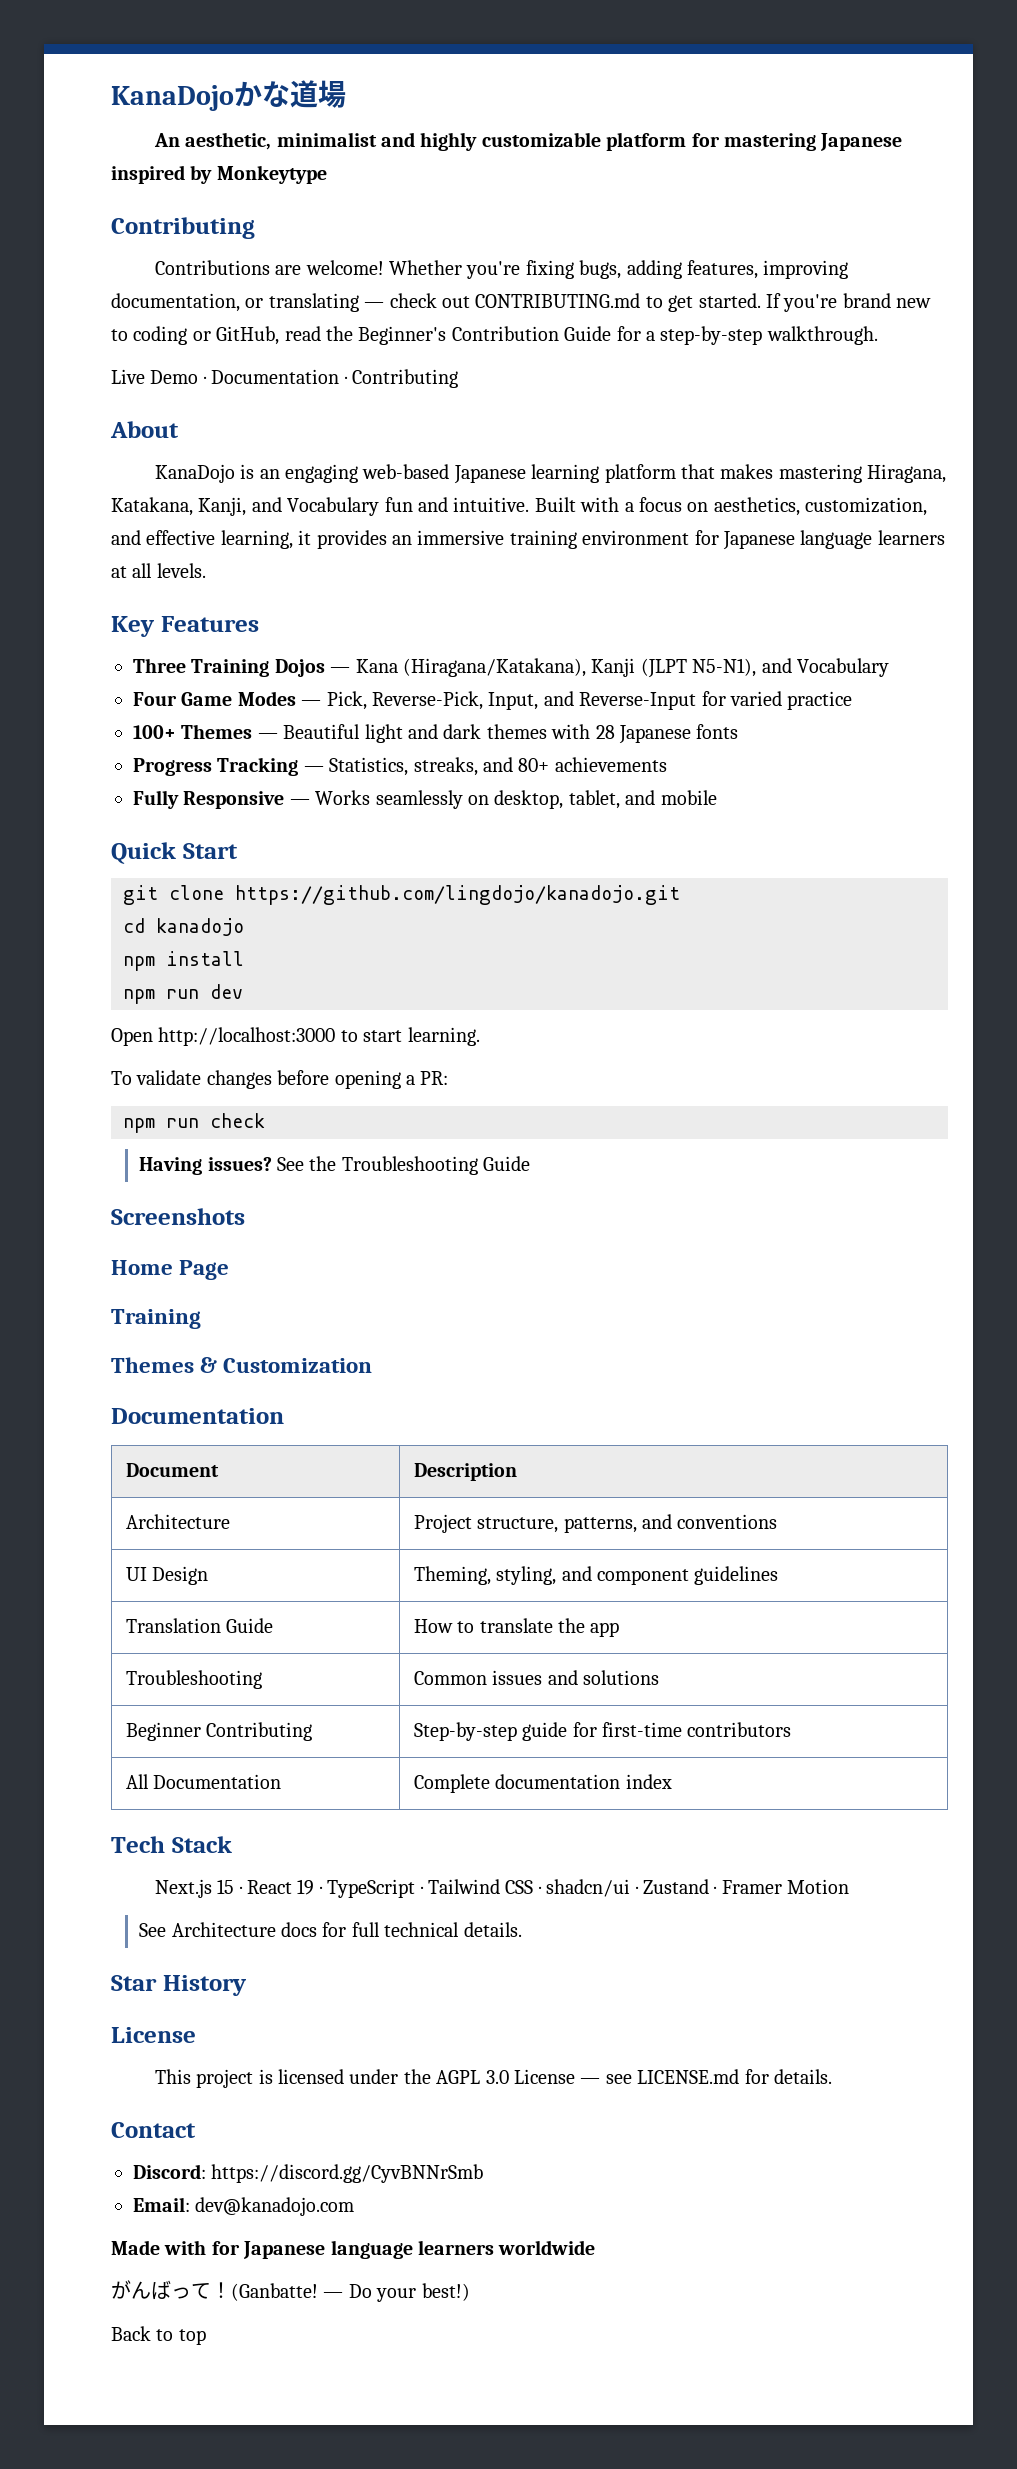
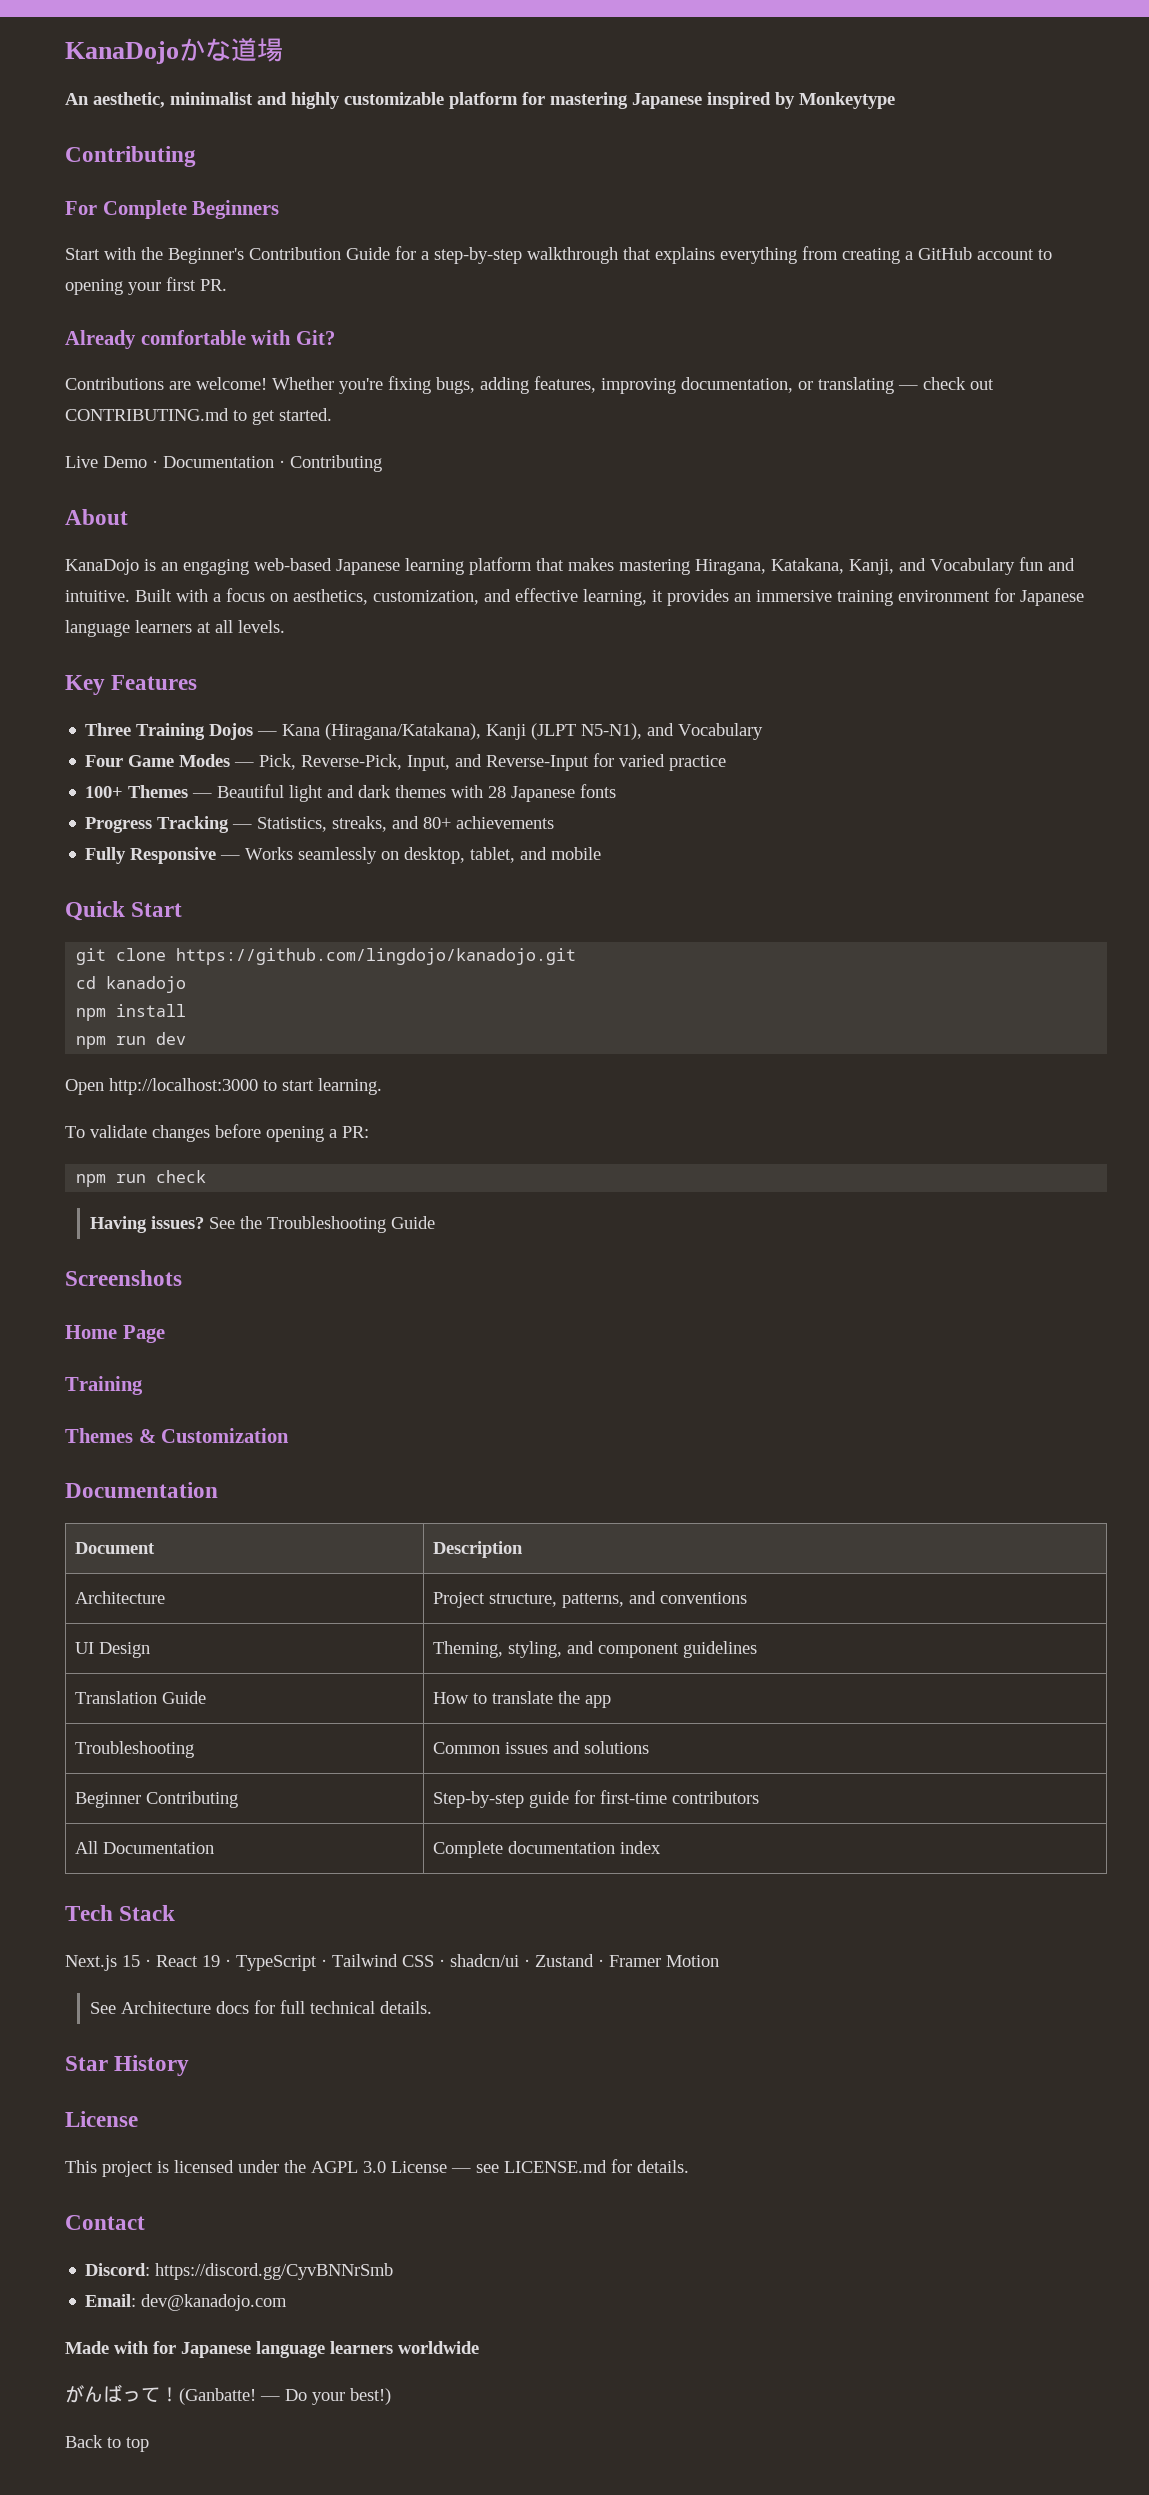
+ For Complete Beginners
+ Start with the Beginner's Contribution Guide for a step-by-step walkthrough that explains everything from creating a GitHub account to opening your first PR.
+ Already comfortable with Git?
- If you're brand new to coding or GitHub, read the Beginner's Contribution Guide for a step-by-step walkthrough.

